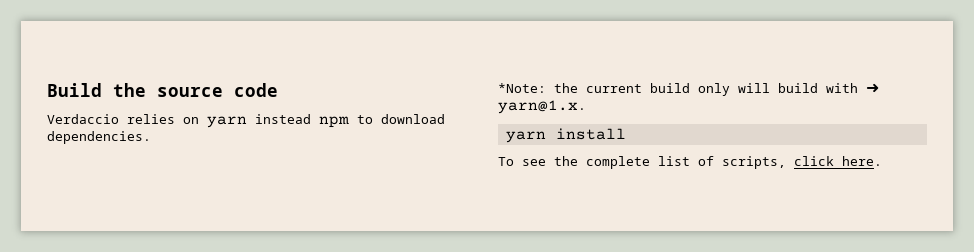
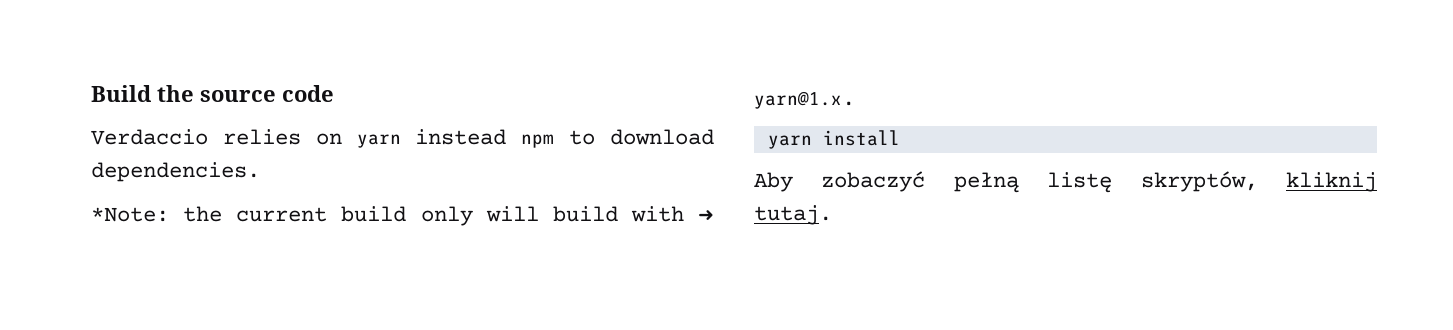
- To see the complete list of scripts, click here.
+ Aby zobaczyć pełną listę skryptów, kliknij tutaj.

